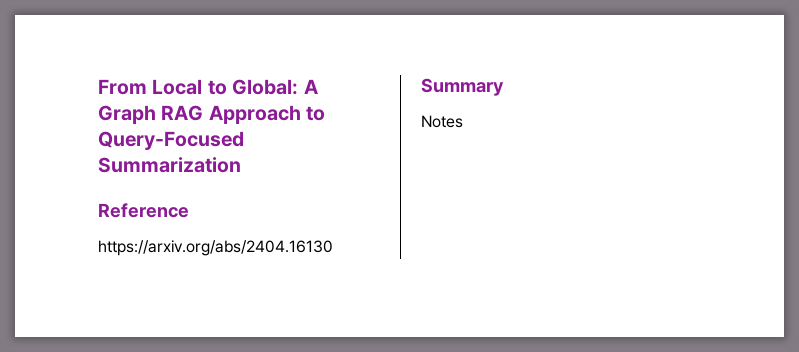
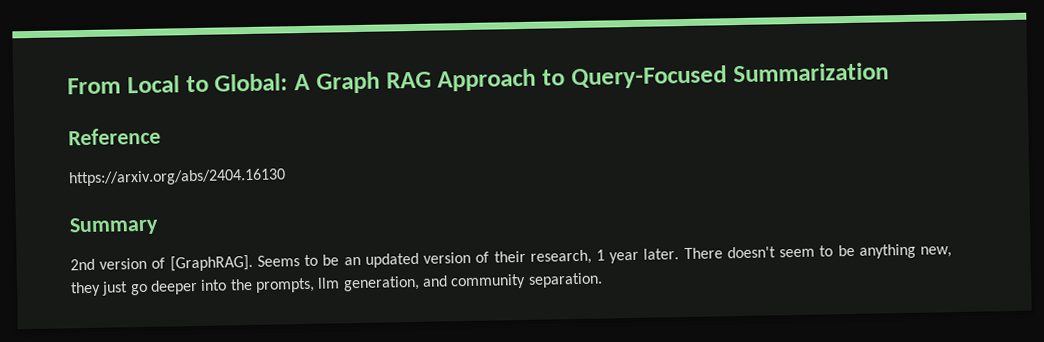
- Notes
+ 2nd version of [GraphRAG]. Seems to be an updated version of their research, 1 year later. There doesn't seem to be anything new, they just go deeper into the prompts, llm generation, and community separation.

